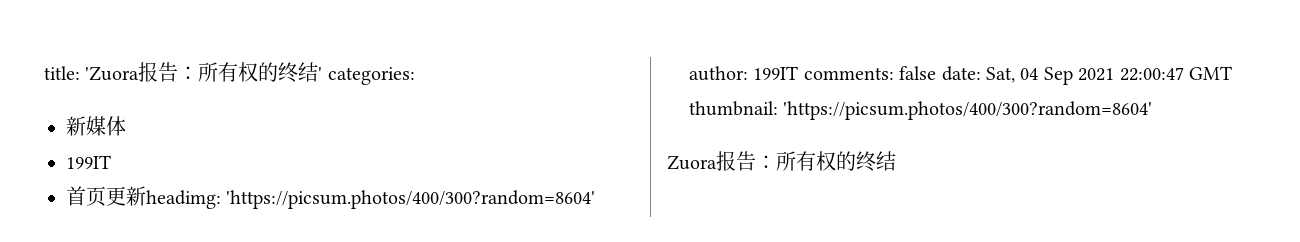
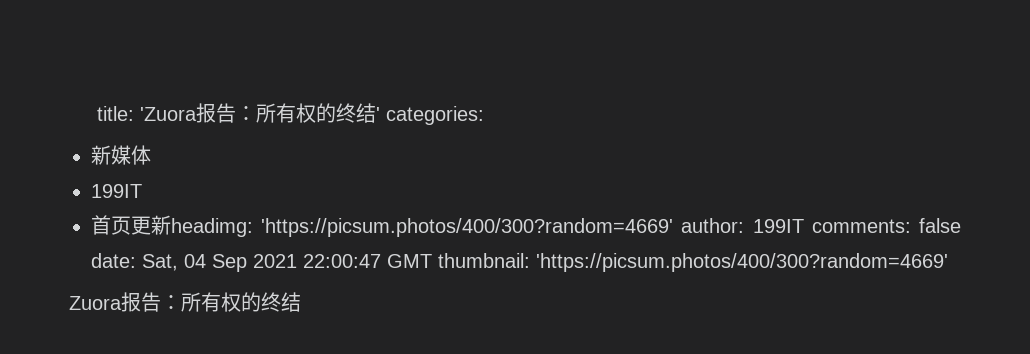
- 首页更新headimg: 'https://picsum.photos/400/300?random=8604' author: 199IT comments: false date: Sat, 04 Sep 2021 22:00:47 GMT thumbnail: 'https://picsum.photos/400/300?random=8604'
+ 首页更新headimg: 'https://picsum.photos/400/300?random=4669' author: 199IT comments: false date: Sat, 04 Sep 2021 22:00:47 GMT thumbnail: 'https://picsum.photos/400/300?random=4669'

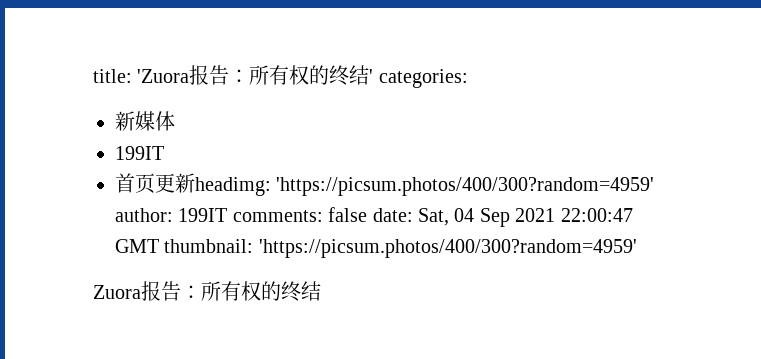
- 首页更新headimg: 'https://picsum.photos/400/300?random=4669' author: 199IT comments: false date: Sat, 04 Sep 2021 22:00:47 GMT thumbnail: 'https://picsum.photos/400/300?random=4669'
+ 首页更新headimg: 'https://picsum.photos/400/300?random=4959' author: 199IT comments: false date: Sat, 04 Sep 2021 22:00:47 GMT thumbnail: 'https://picsum.photos/400/300?random=4959'

